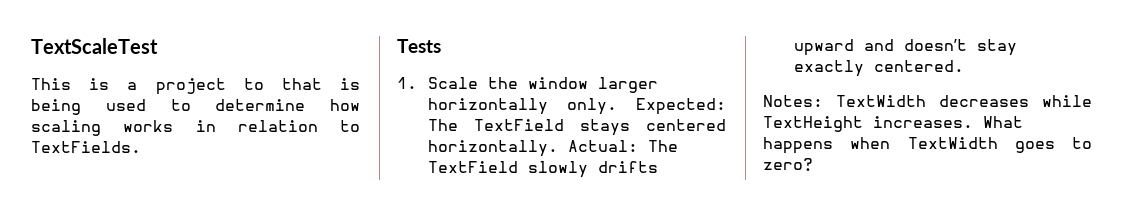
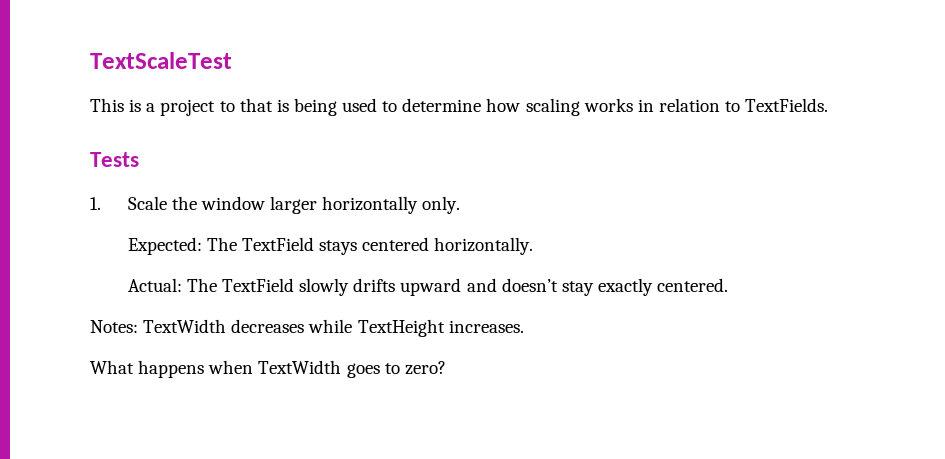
- 1. Scale the window larger horizontally only. Expected: The TextField stays centered horizontally. Actual: The TextField slowly drifts upward and doesn’t stay exactly centered.
+ 1. Scale the window larger horizontally only.
+ Expected: The TextField stays centered horizontally.
+ Actual: The TextField slowly drifts upward and doesn’t stay exactly centered.
- Notes: TextWidth decreases while TextHeight increases. What happens when TextWidth goes to zero?
+ Notes: TextWidth decreases while TextHeight increases.
+ What happens when TextWidth goes to zero?

